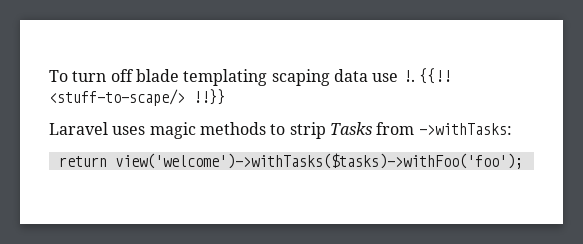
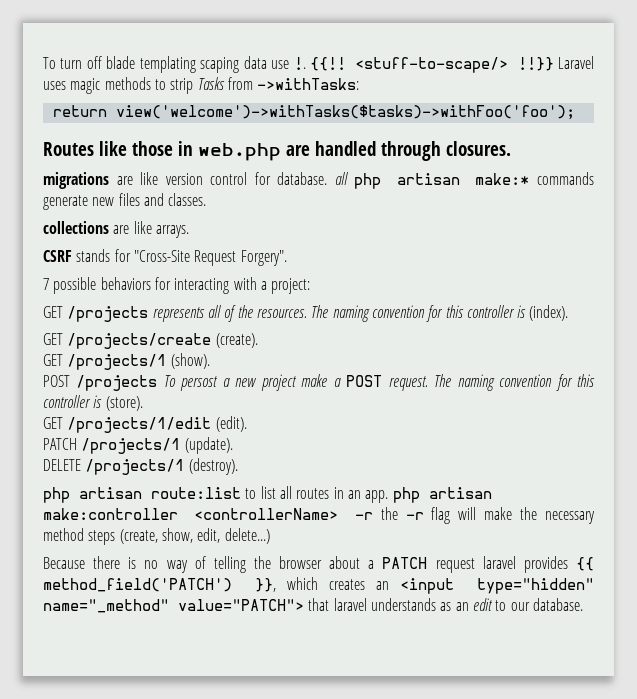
- <stuff-to-scape/> !!}}
- Laravel uses magic methods to strip Tasks from ->withTasks:
+ <stuff-to-scape/> !!}} Laravel uses magic methods to strip Tasks from ->withTasks:
+ Routes like those in web.php are handled through closures.
+ migrations are like version control for database. all php artisan make:* commands generate new files and classes.
+ collections are like arrays.
+ CSRF stands for "Cross-Site Request Forgery".
+ 7 possible behaviors for interacting with a project:
+ GET /projects represents all of the resources. The naming convention for this controller is (index).
+ GET /projects/create (create).
+ GET /projects/1 (show).
+ POST /projects To persost a new project make a POST request. The naming convention for this controller is (store).
+ GET /projects/1/edit (edit).
+ PATCH /projects/1 (update).
+ DELETE /projects/1 (destroy).
+ php artisan route:list to list all routes in an app. php artisan make:controller <controllerName> -r the -r flag will make the necessary method steps (create, show, edit, delete...)
+ Because there is no way of telling the browser about a PATCH request laravel provides {{ method_field('PATCH') }}, which creates an <input type="hidden" name="_method" value="PATCH"> that laravel understands as an edit to our database.

